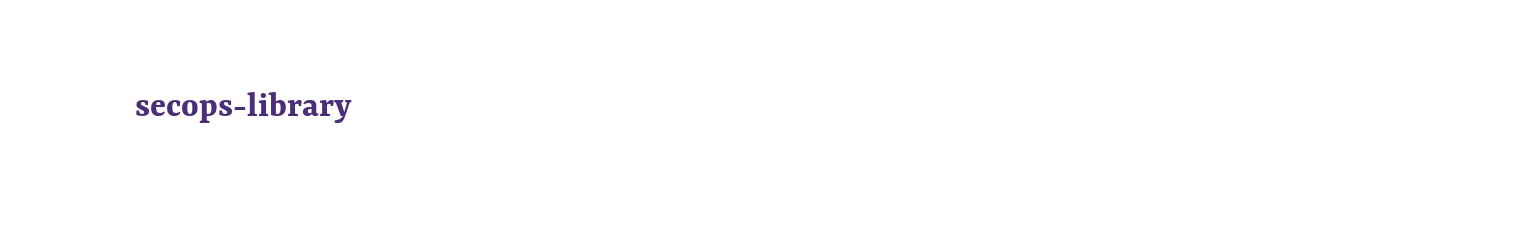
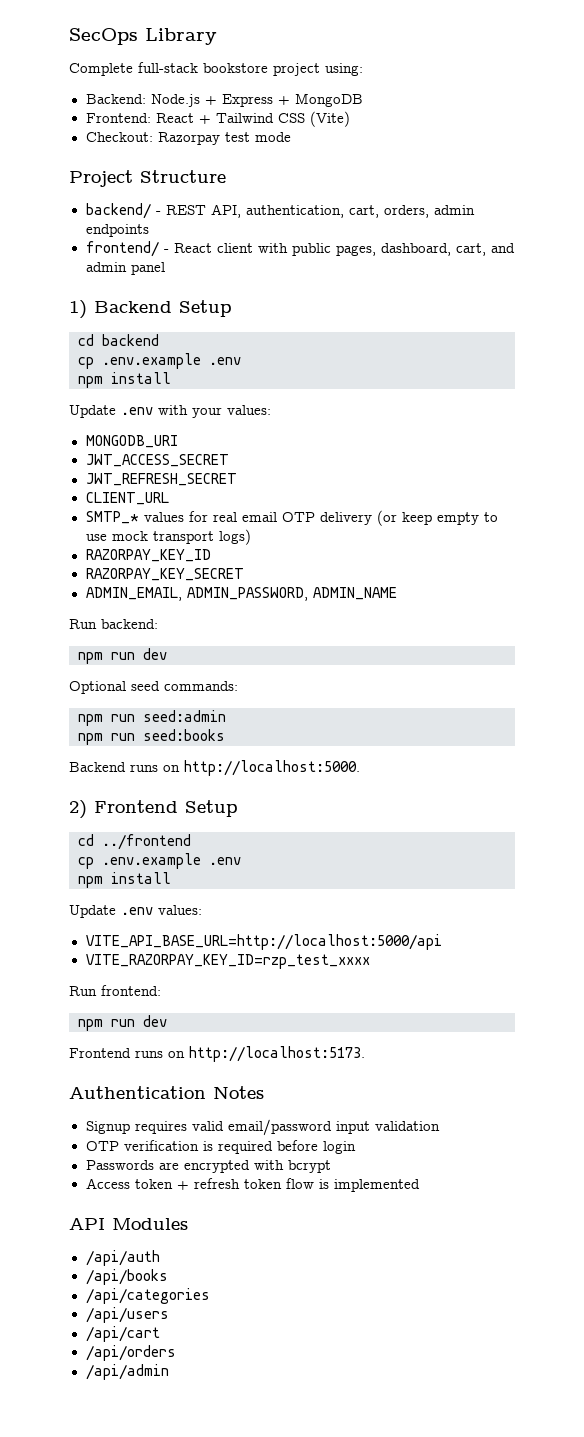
- secops-library
+ SecOps Library
+ Complete full-stack bookstore project using:
+ Backend: Node.js + Express + MongoDB
+ Frontend: React + Tailwind CSS (Vite)
+ Checkout: Razorpay test mode
+ Project Structure
+ backend/ - REST API, authentication, cart, orders, admin endpoints
+ frontend/ - React client with public pages, dashboard, cart, and admin panel
+ 1) Backend Setup
+ cd backend
+ cp .env.example .env
+ npm install
+ Update .env with your values:
+ MONGODB_URI
+ JWT_ACCESS_SECRET
+ JWT_REFRESH_SECRET
+ CLIENT_URL
+ SMTP_* values for real email OTP delivery (or keep empty to use mock transport logs)
+ RAZORPAY_KEY_ID
+ RAZORPAY_KEY_SECRET
+ ADMIN_EMAIL, ADMIN_PASSWORD, ADMIN_NAME
+ Run backend:
+ npm run dev
+ Optional seed commands:
+ npm run seed:admin
+ npm run seed:books
+ Backend runs on http://localhost:5000.
+ 2) Frontend Setup
+ cd ../frontend
+ cp .env.example .env
+ npm install
+ Update .env values:
+ VITE_API_BASE_URL=http://localhost:5000/api
+ VITE_RAZORPAY_KEY_ID=rzp_test_xxxx
+ Run frontend:
+ npm run dev
+ Frontend runs on http://localhost:5173.
+ Authentication Notes
+ Signup requires valid email/password input validation
+ OTP verification is required before login
+ Passwords are encrypted with bcrypt
+ Access token + refresh token flow is implemented
+ API Modules
+ /api/auth
+ /api/books
+ /api/categories
+ /api/users
+ /api/cart
+ /api/orders
+ /api/admin

